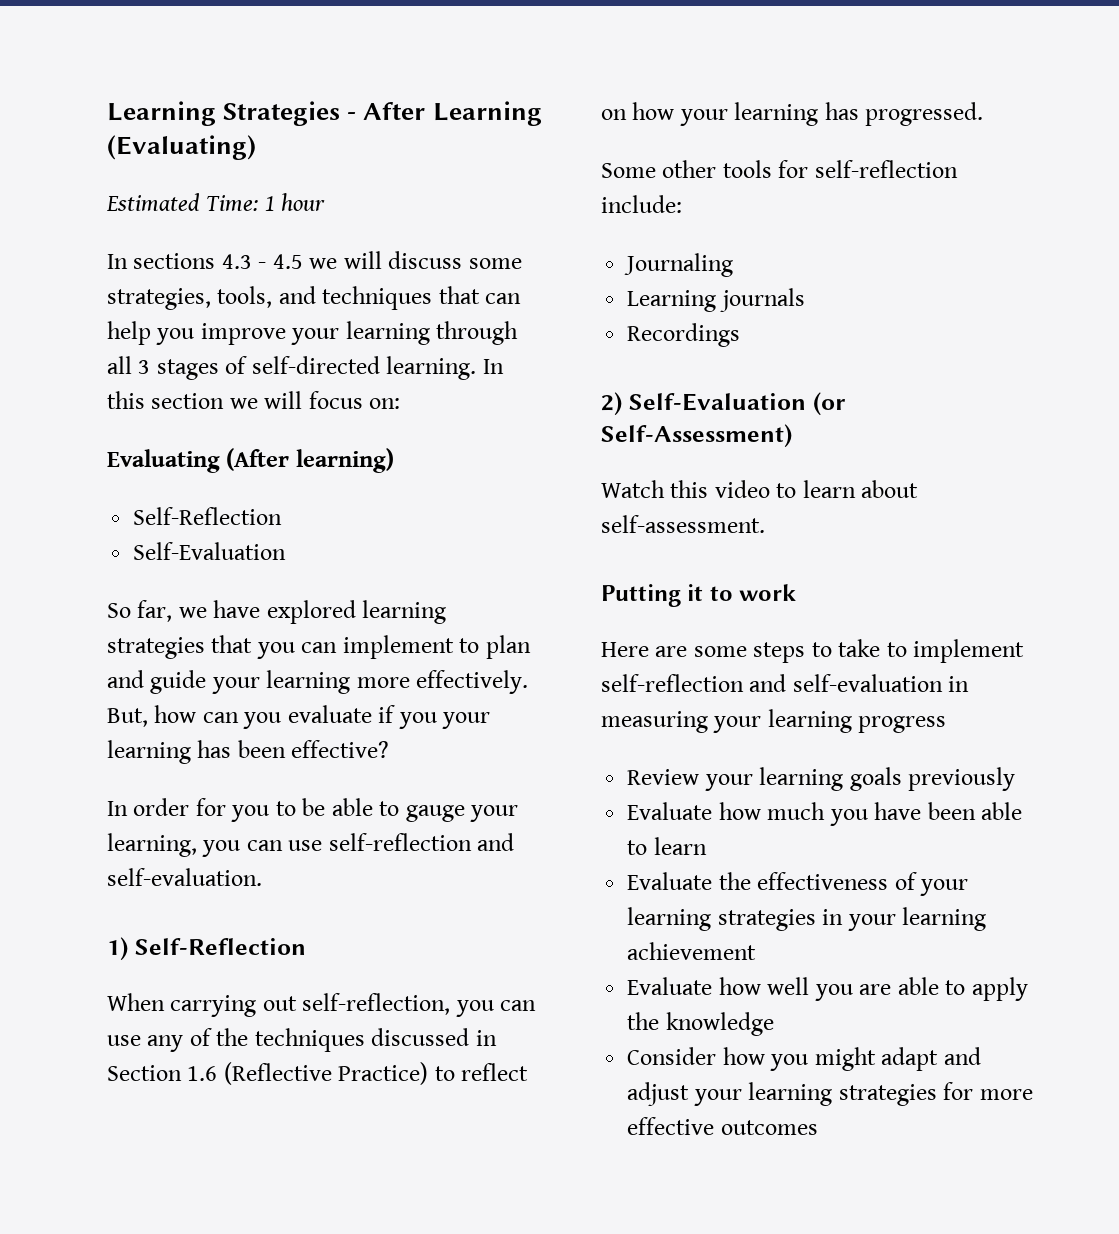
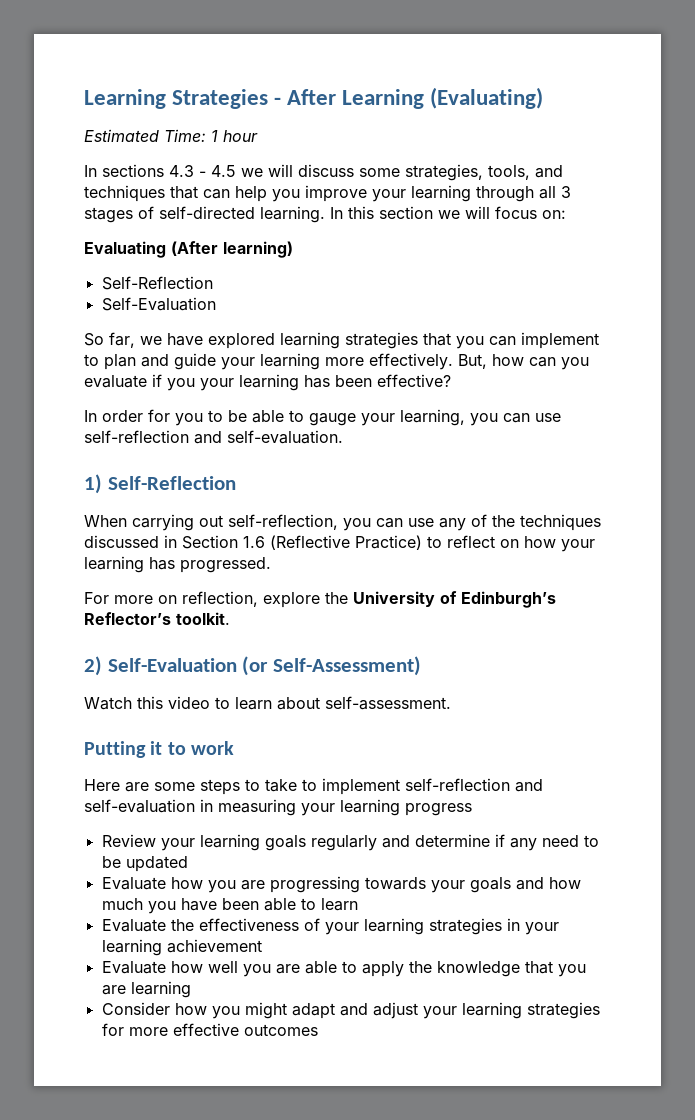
- Some other tools for self-reflection include:
- Journaling
- Learning journals
- Recordings
+ For more on reflection, explore the University of Edinburgh’s Reflector’s toolkit.
- Review your learning goals previously
- Evaluate how much you have been able to learn
+ Review your learning goals regularly and determine if any need to be updated
+ Evaluate how you are progressing towards your goals and how much you have been able to learn
- Evaluate how well you are able to apply the knowledge
+ Evaluate how well you are able to apply the knowledge that you are learning

